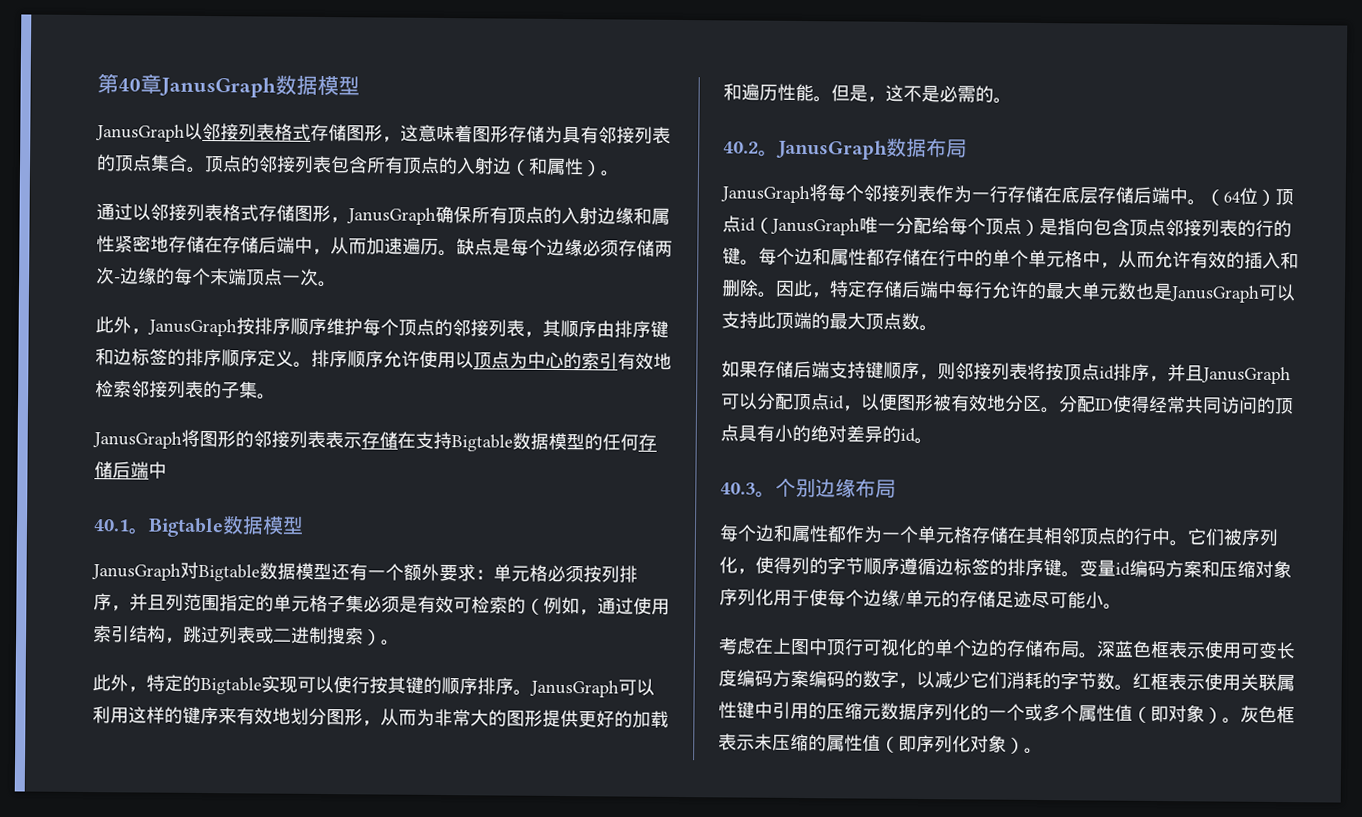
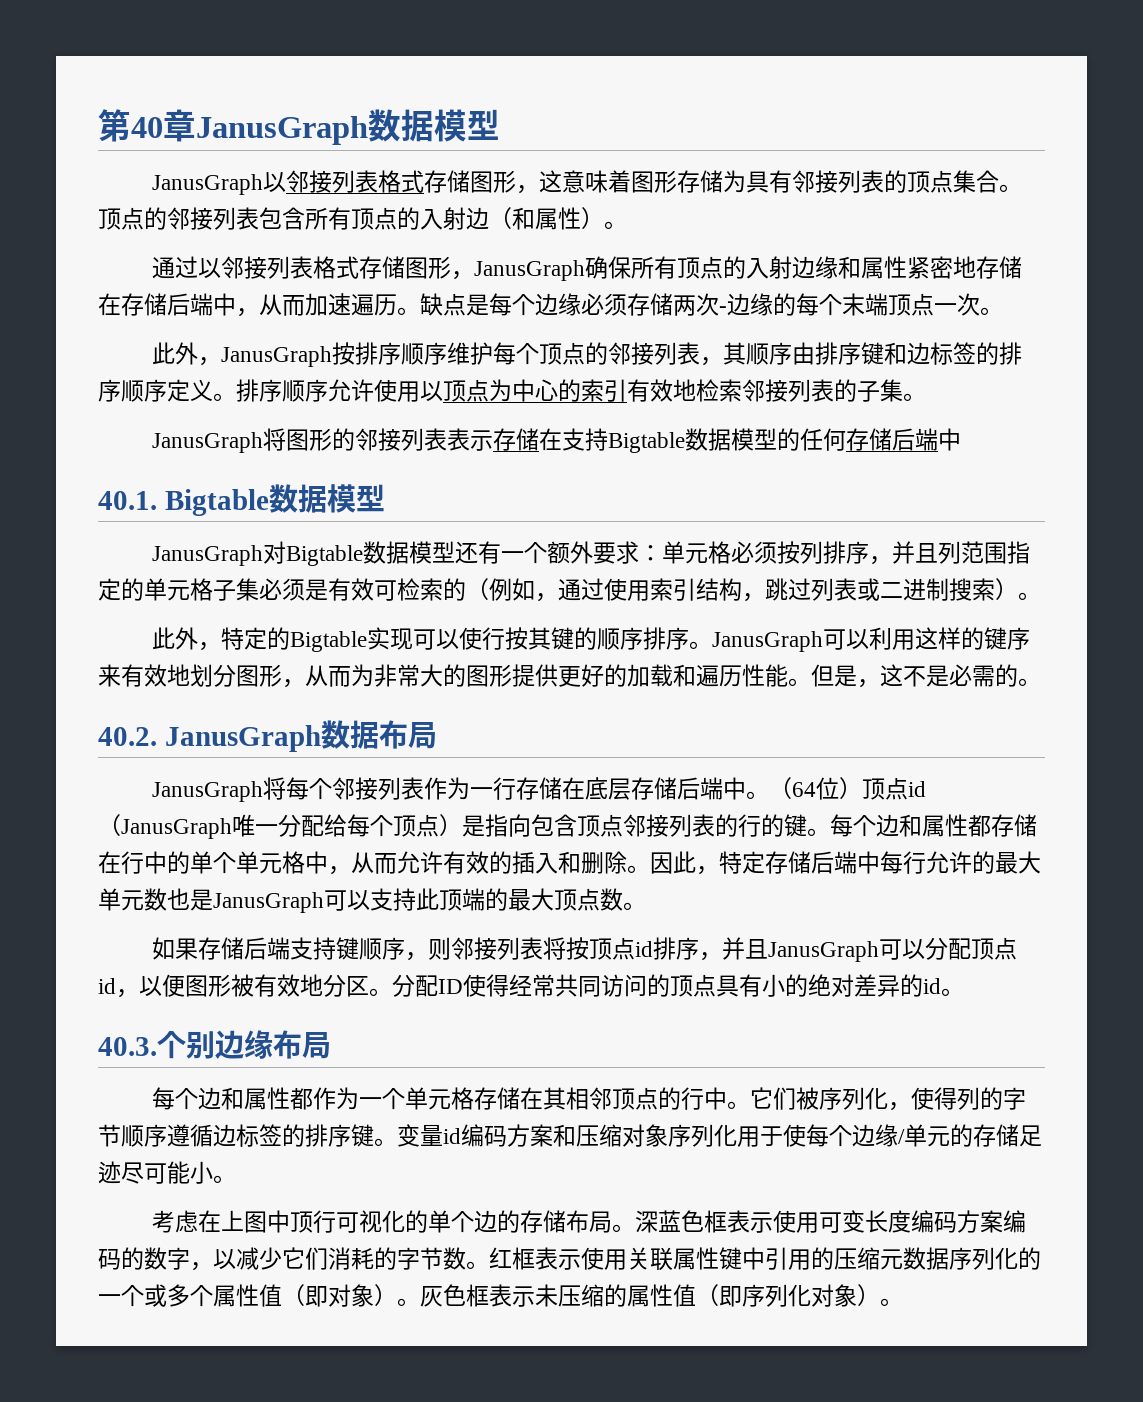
- 40.1。Bigtable数据模型
+ 40.1. Bigtable数据模型
- 40.2。JanusGraph数据布局
+ 40.2. JanusGraph数据布局
- 40.3。个别边缘布局
+ 40.3.个别边缘布局

